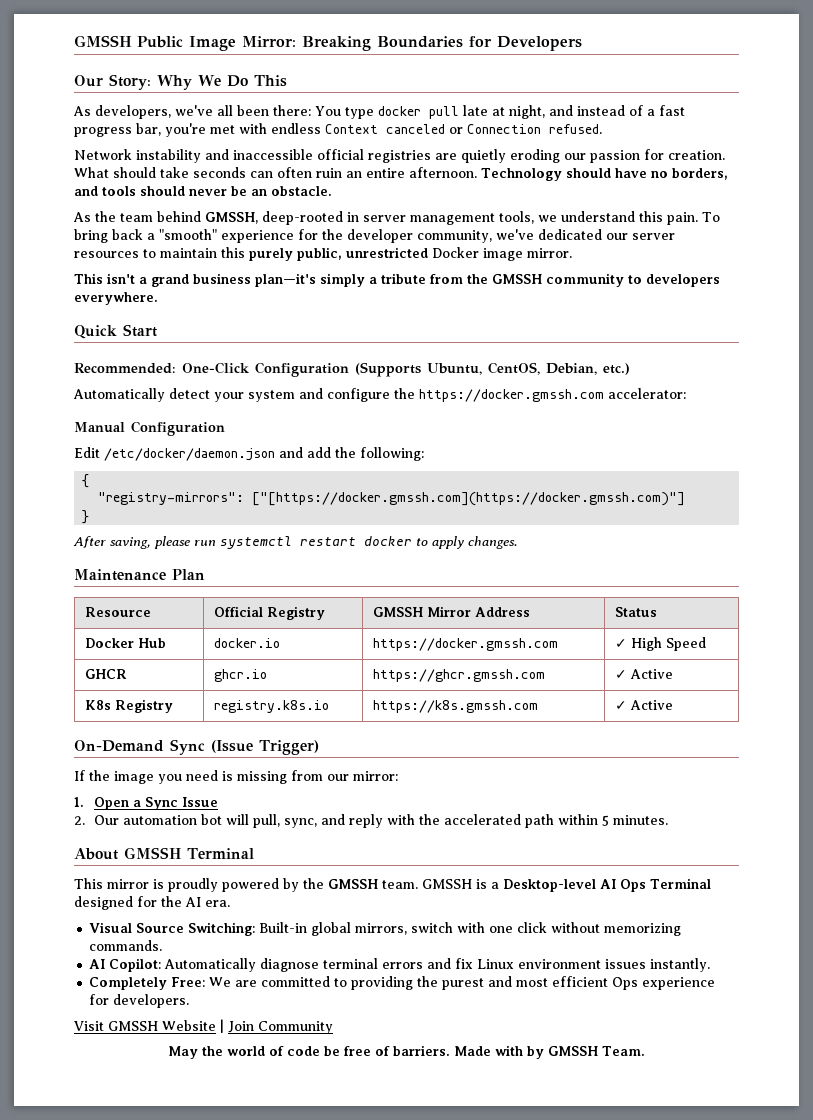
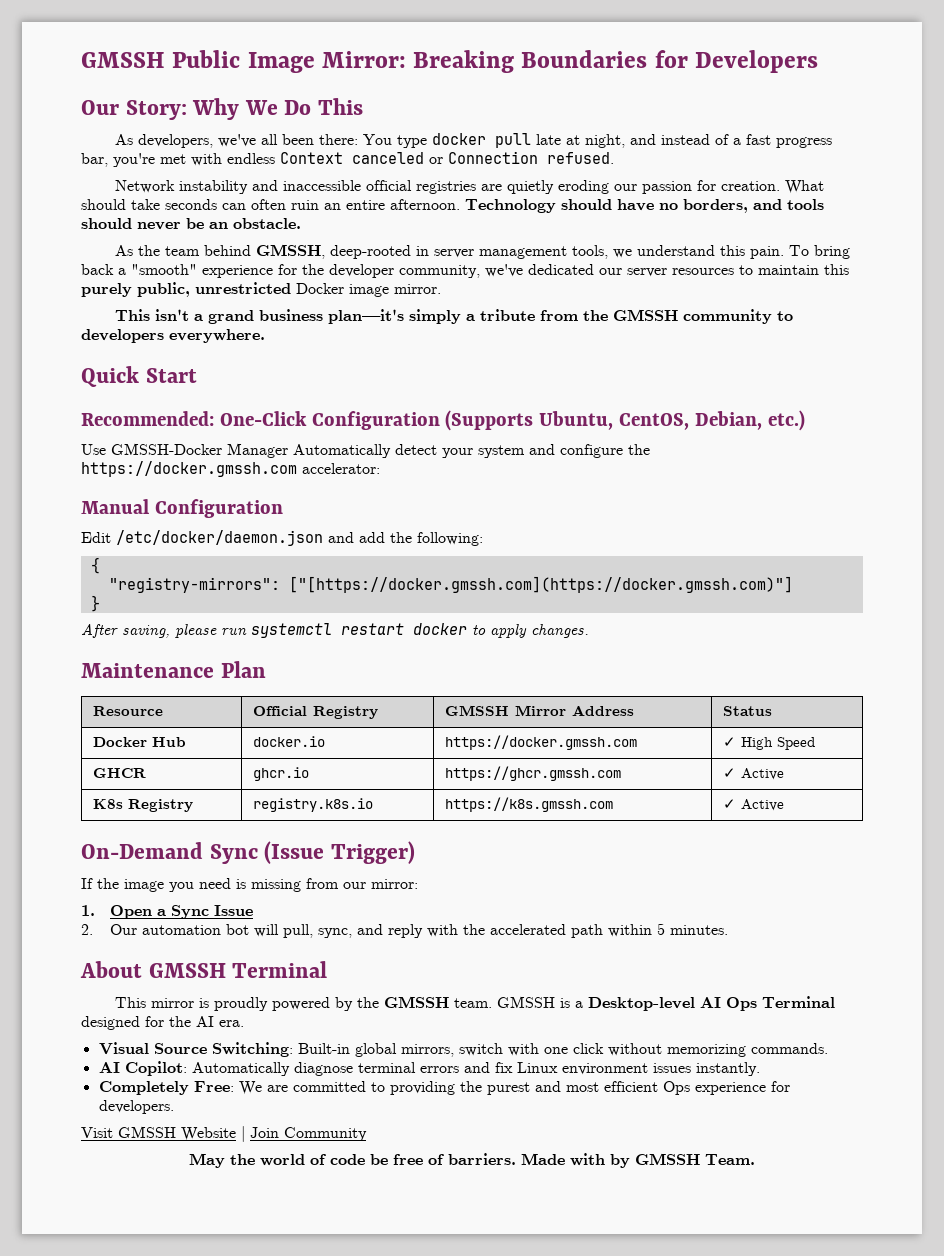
- Automatically detect your system and configure the https://docker.gmssh.com accelerator:
+ Use GMSSH-Docker Manager Automatically detect your system and configure the https://docker.gmssh.com accelerator:

